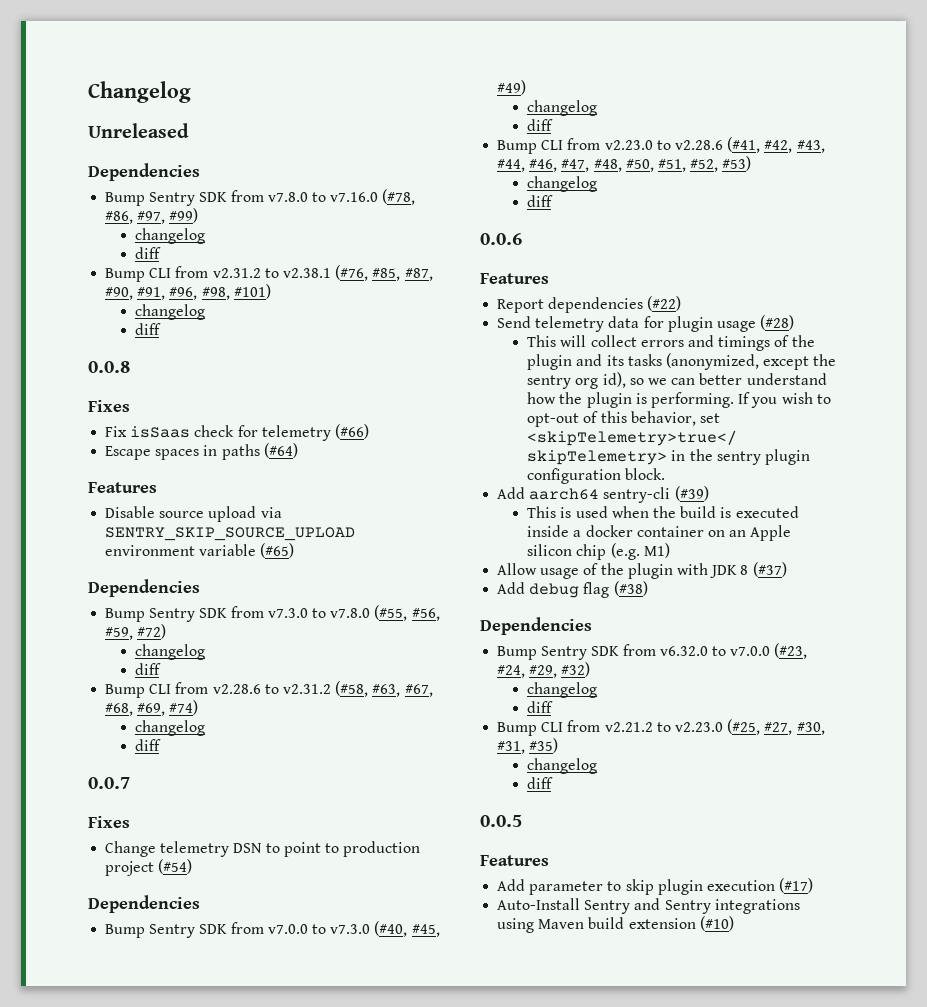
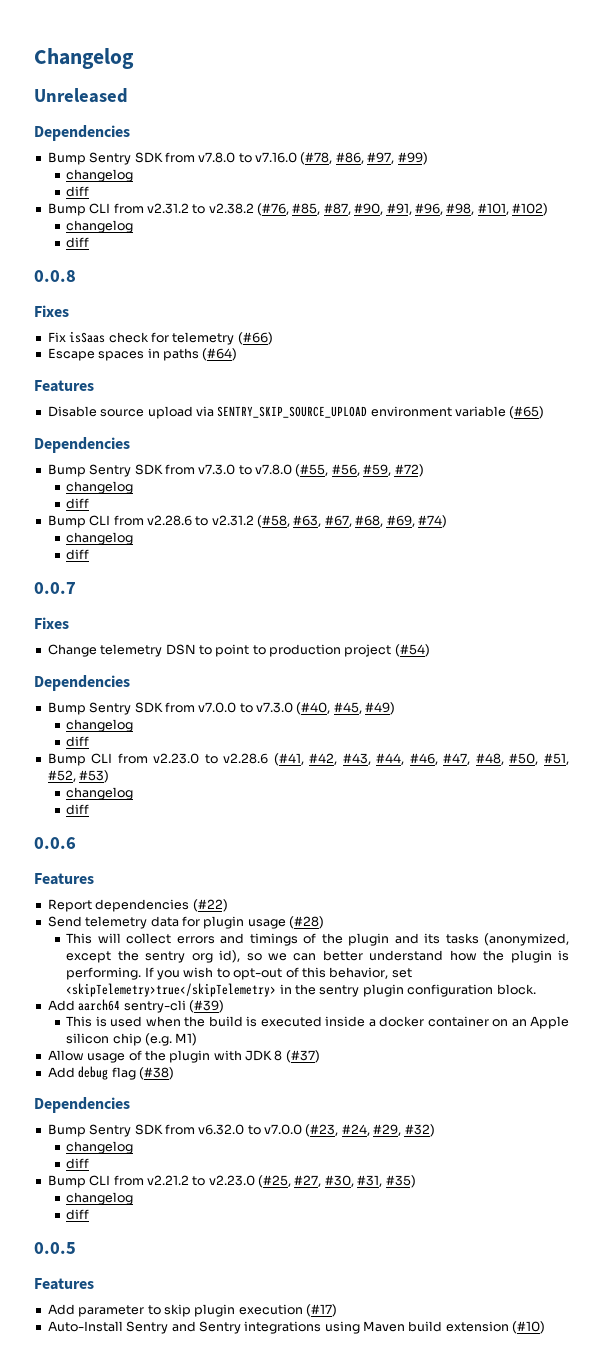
- Bump CLI from v2.31.2 to v2.38.1 (#76, #85, #87, #90, #91, #96, #98, #101)
+ Bump CLI from v2.31.2 to v2.38.2 (#76, #85, #87, #90, #91, #96, #98, #101, #102)

